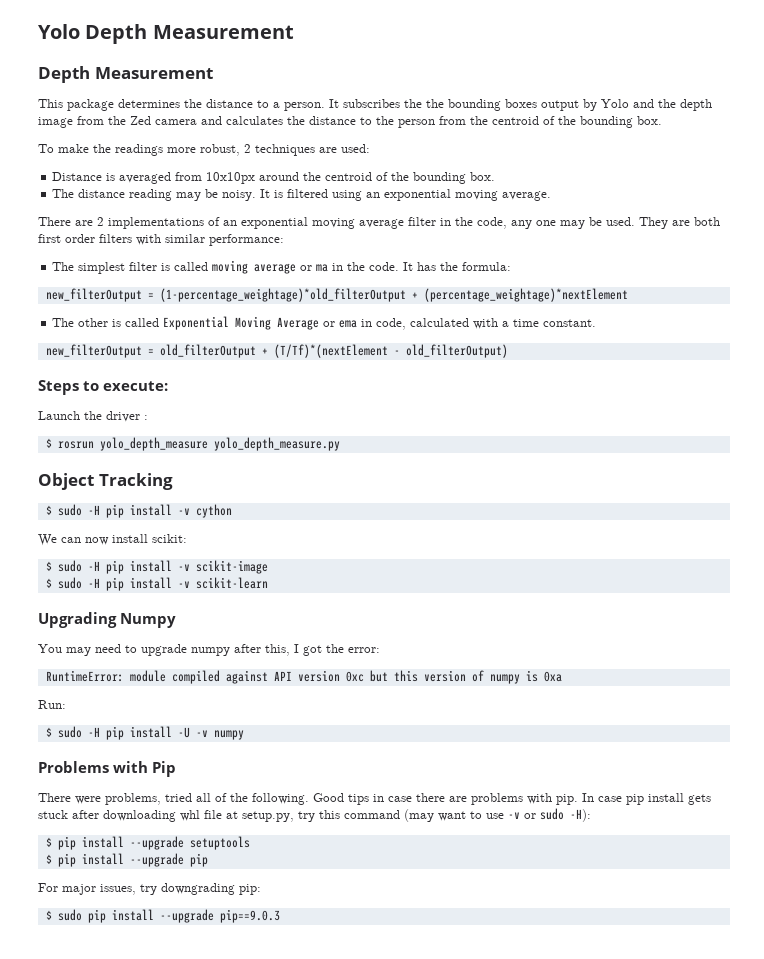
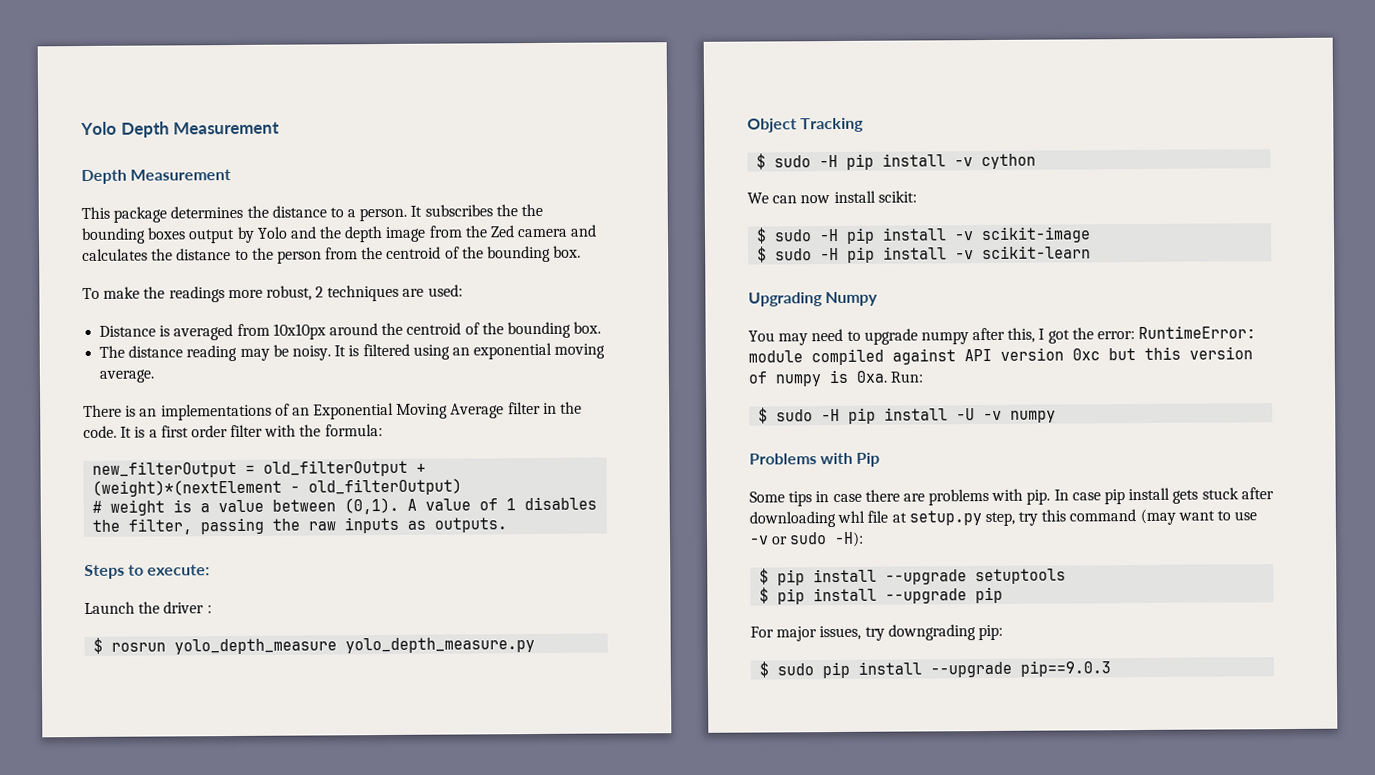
- There are 2 implementations of an exponential moving average filter in the code, any one may be used. They are both first order filters with similar performance:
- The simplest filter is called moving average or ma in the code. It has the formula:
- new_filterOutput = (1-percentage_weightage)*old_filterOutput + (percentage_weightage)*nextElement
- The other is called Exponential Moving Average or ema in code, calculated with a time constant.
+ There is an implementations of an Exponential Moving Average filter in the code. It is a first order filter with the formula:
- new_filterOutput = old_filterOutput + (T/Tf)*(nextElement - old_filterOutput)
+ new_filterOutput = old_filterOutput + (weight)*(nextElement - old_filterOutput)
+ # weight is a value between (0,1). A value of 1 disables the filter, passing the raw inputs as outputs.
- You may need to upgrade numpy after this, I got the error:
- RuntimeError: module compiled against API version 0xc but this version of numpy is 0xa
- Run:
+ You may need to upgrade numpy after this, I got the error: RuntimeError: module compiled against API version 0xc but this version of numpy is 0xa. Run:
- There were problems, tried all of the following. Good tips in case there are problems with pip.
+ Some tips in case there are problems with pip.
- In case pip install gets stuck after downloading whl file at setup.py, try this command (may want to use -v or sudo -H):
+ In case pip install gets stuck after downloading whl file at setup.py step, try this command (may want to use -v or sudo -H):

